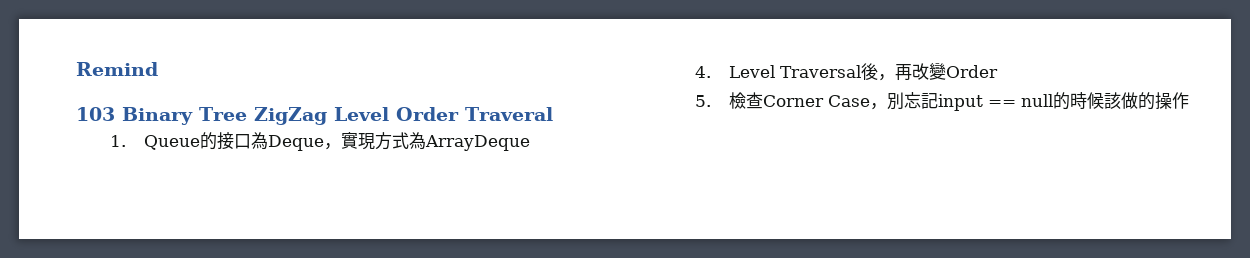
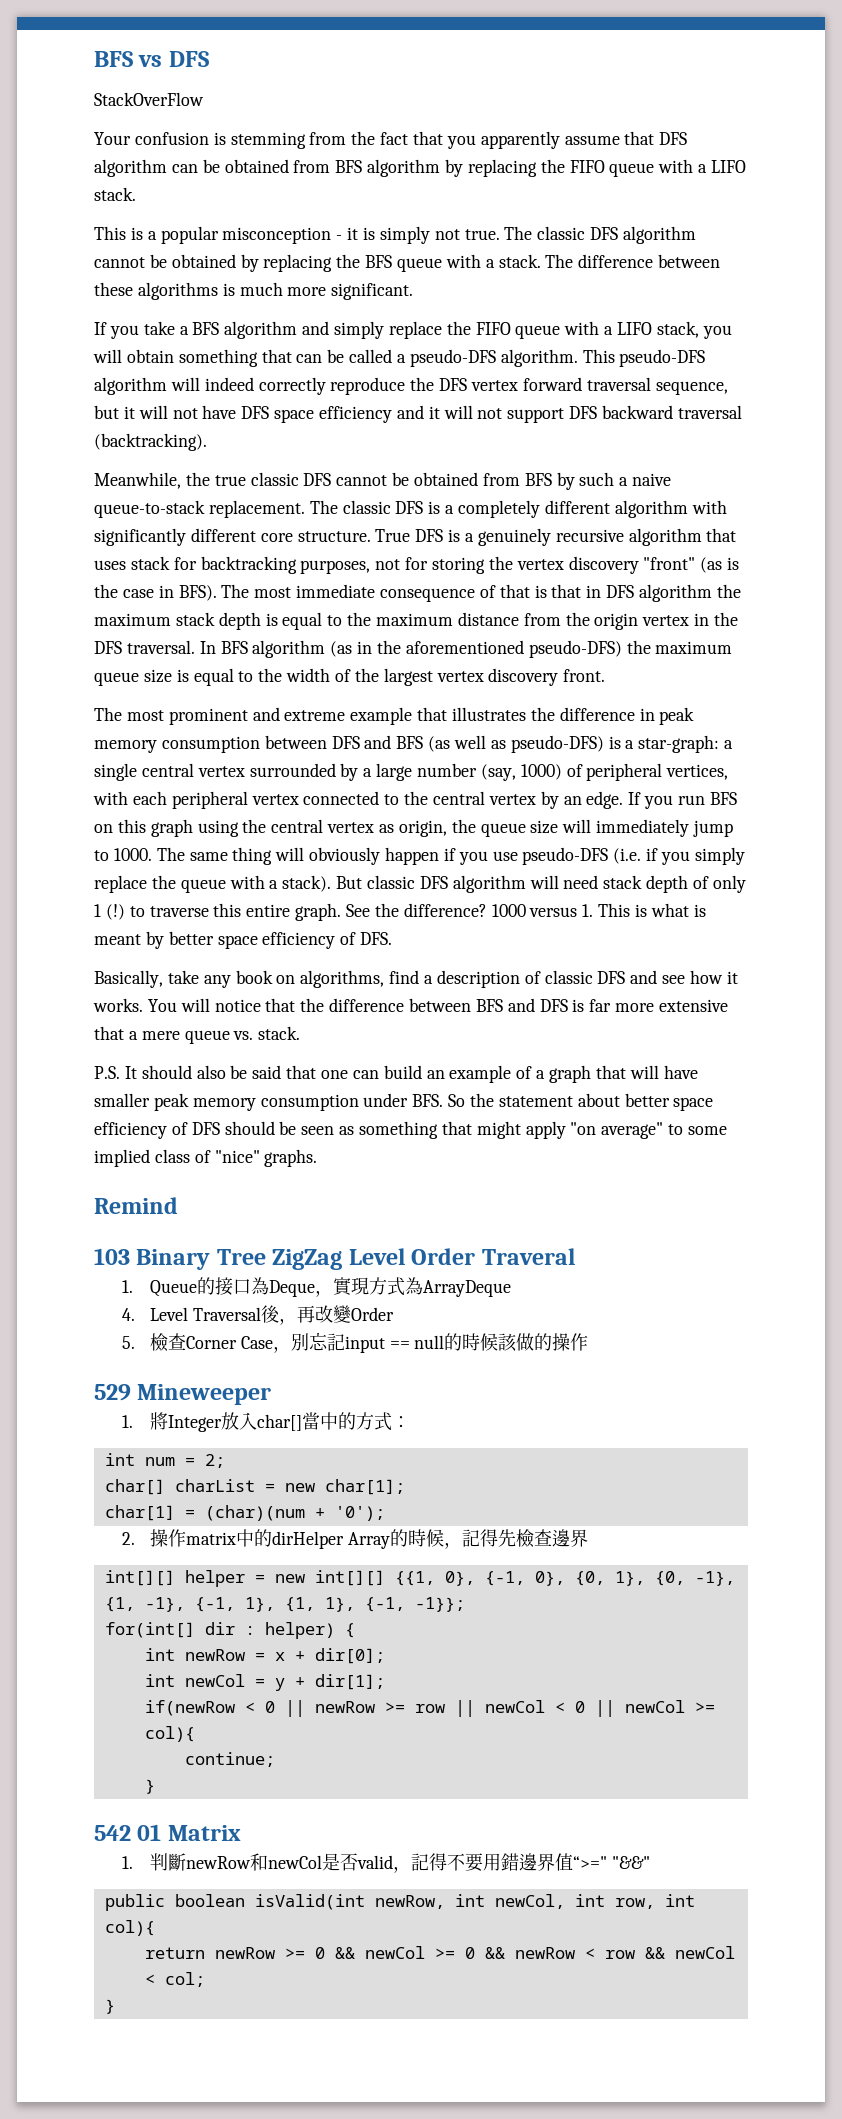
+ BFS vs DFS
+ StackOverFlow
+ Your confusion is stemming from the fact that you apparently assume that DFS algorithm can be obtained from BFS algorithm by replacing the FIFO queue with a LIFO stack.
+ This is a popular misconception - it is simply not true. The classic DFS algorithm cannot be obtained by replacing the BFS queue with a stack. The difference between these algorithms is much more significant.
+ If you take a BFS algorithm and simply replace the FIFO queue with a LIFO stack, you will obtain something that can be called a pseudo-DFS algorithm. This pseudo-DFS algorithm will indeed correctly reproduce the DFS vertex forward traversal sequence, but it will not have DFS space efficiency and it will not support DFS backward traversal (backtracking).
+ Meanwhile, the true classic DFS cannot be obtained from BFS by such a naive queue-to-stack replacement. The classic DFS is a completely different algorithm with significantly different core structure. True DFS is a genuinely recursive algorithm that uses stack for backtracking purposes, not for storing the vertex discovery "front" (as is the case in BFS). The most immediate consequence of that is that in DFS algorithm the maximum stack depth is equal to the maximum distance from the origin vertex in the DFS traversal. In BFS algorithm (as in the aforementioned pseudo-DFS) the maximum queue size is equal to the width of the largest vertex discovery front.
+ The most prominent and extreme example that illustrates the difference in peak memory consumption between DFS and BFS (as well as pseudo-DFS) is a star-graph: a single central vertex surrounded by a large number (say, 1000) of peripheral vertices, with each peripheral vertex connected to the central vertex by an edge. If you run BFS on this graph using the central vertex as origin, the queue size will immediately jump to 1000. The same thing will obviously happen if you use pseudo-DFS (i.e. if you simply replace the queue with a stack). But classic DFS algorithm will need stack depth of only 1 (!) to traverse this entire graph. See the difference? 1000 versus 1. This is what is meant by better space efficiency of DFS.
+ Basically, take any book on algorithms, find a description of classic DFS and see how it works. You will notice that the difference between BFS and DFS is far more extensive that a mere queue vs. stack.
+ P.S. It should also be said that one can build an example of a graph that will have smaller peak memory consumption under BFS. So the statement about better space efficiency of DFS should be seen as something that might apply "on average" to some implied class of "nice" graphs.
+ 529 Mineweeper
+ 1.將Integer放入char[]當中的方式：
+ int num = 2;
+ char[] charList = new char[1];
+ char[1] = (char)(num + '0');
+ 2.操作matrix中的dirHelper Array的時候，記得先檢查邊界
+ int[][] helper = new int[][] {{1, 0}, {-1, 0}, {0, 1}, {0, -1}, {1, -1}, {-1, 1}, {1, 1}, {-1, -1}};
+ for(int[] dir : helper) {
+ int newRow = x + dir[0];
+ int newCol = y + dir[1];
+ if(newRow < 0 || newRow >= row || newCol < 0 || newCol >= col){
+ continue;
+ }
+ 542 01 Matrix
+ 1.判斷newRow和newCol是否valid，記得不要用錯邊界值“>=" "&&"
+ public boolean isValid(int newRow, int newCol, int row, int col){
+ return newRow >= 0 && newCol >= 0 && newRow < row && newCol < col;
+ }

